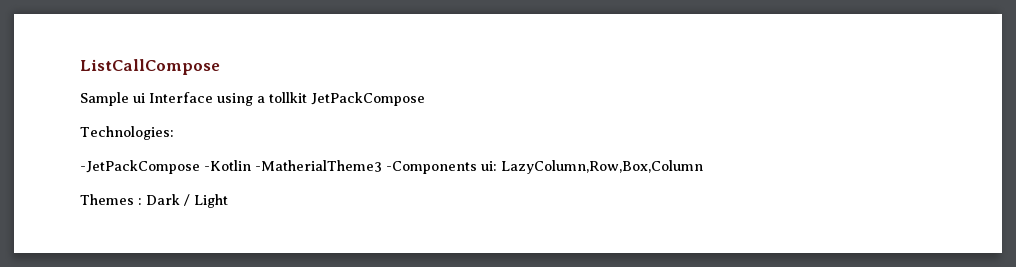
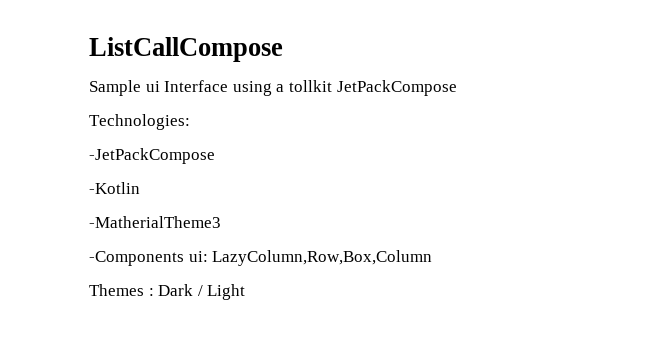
- -JetPackCompose -Kotlin -MatherialTheme3 -Components ui: LazyColumn,Row,Box,Column
+ -JetPackCompose
+ -Kotlin
+ -MatherialTheme3
+ -Components ui: LazyColumn,Row,Box,Column

